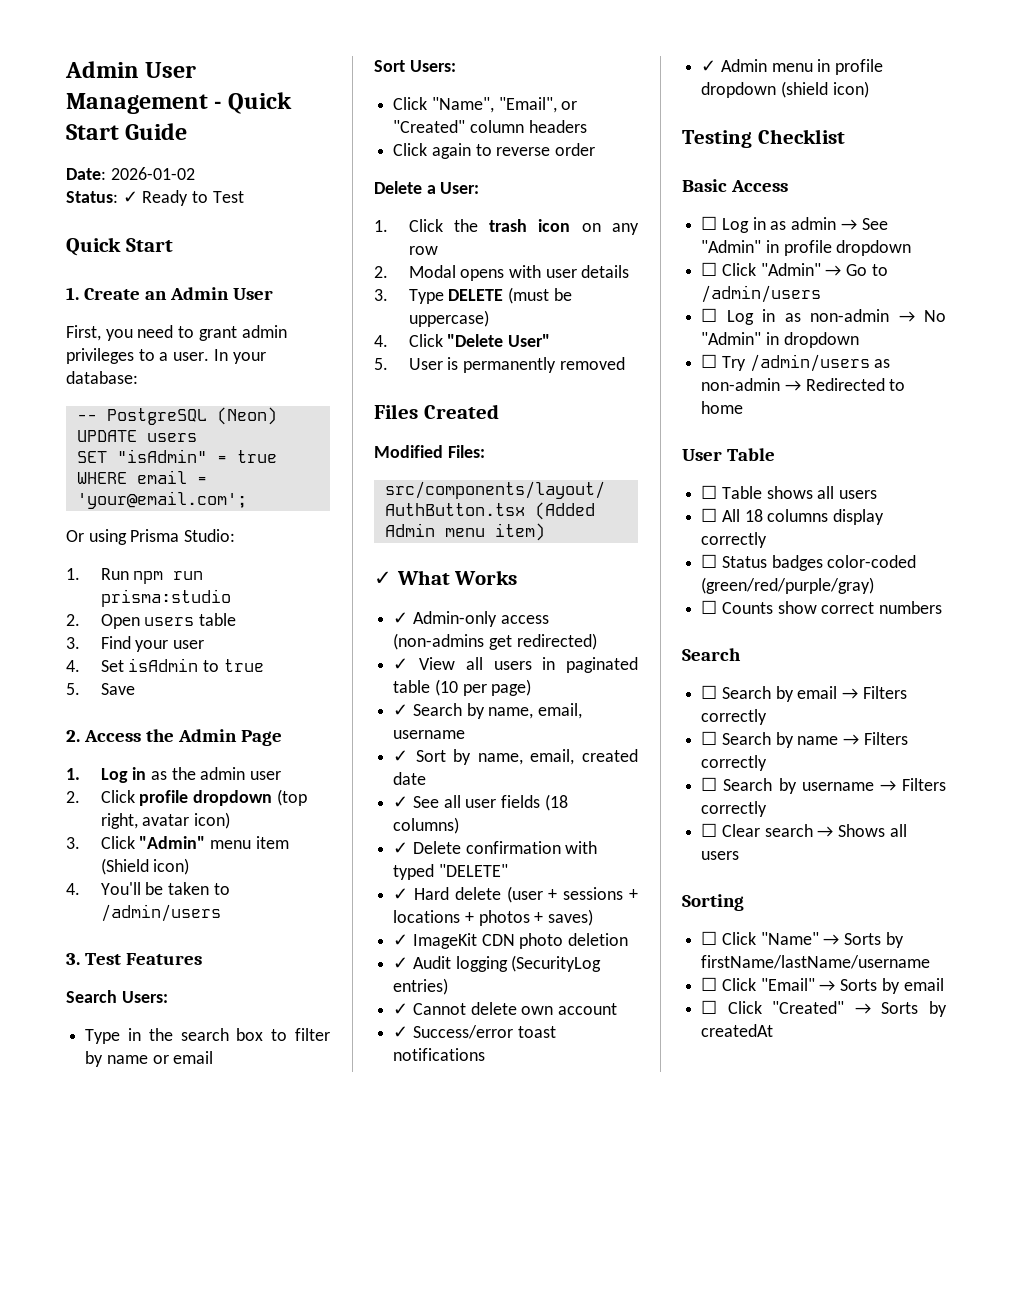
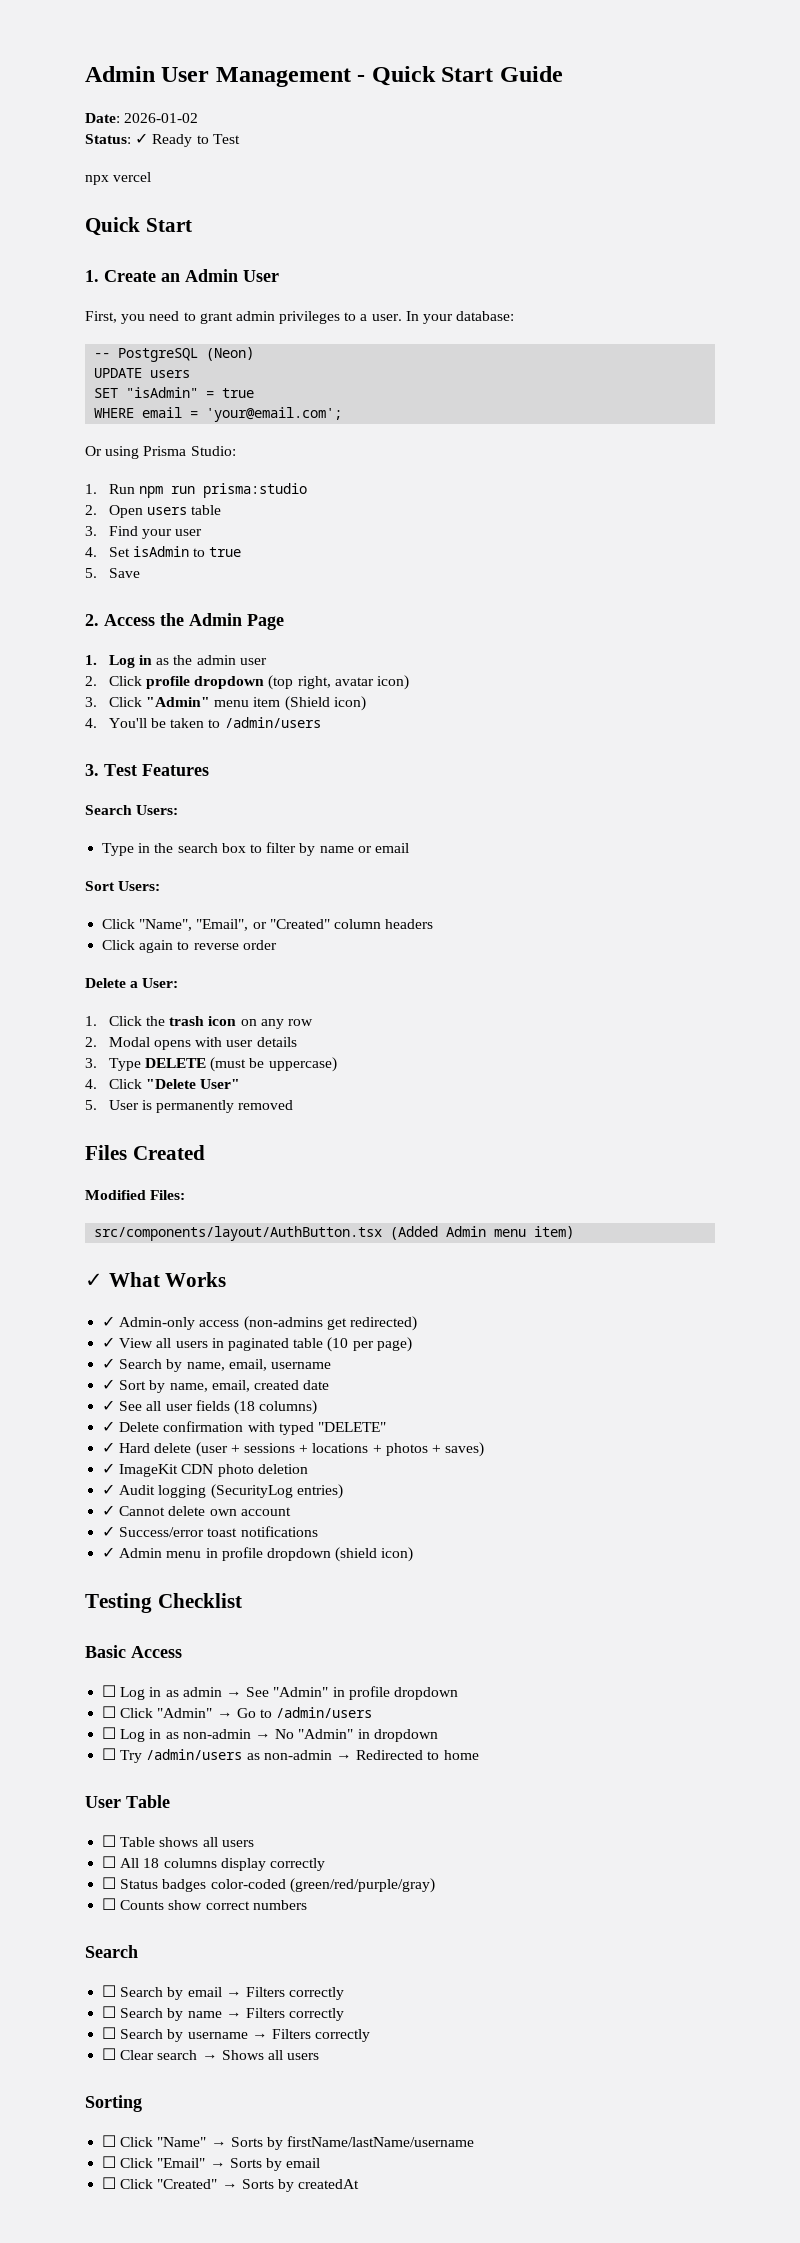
+ npx vercel

